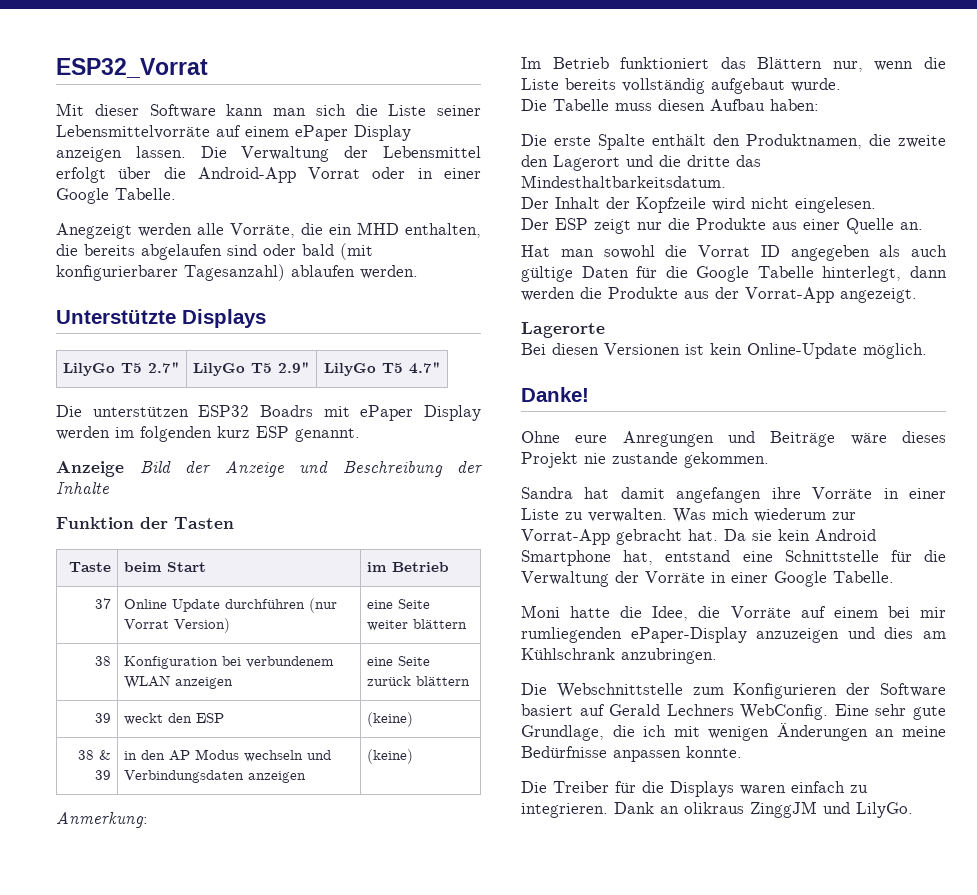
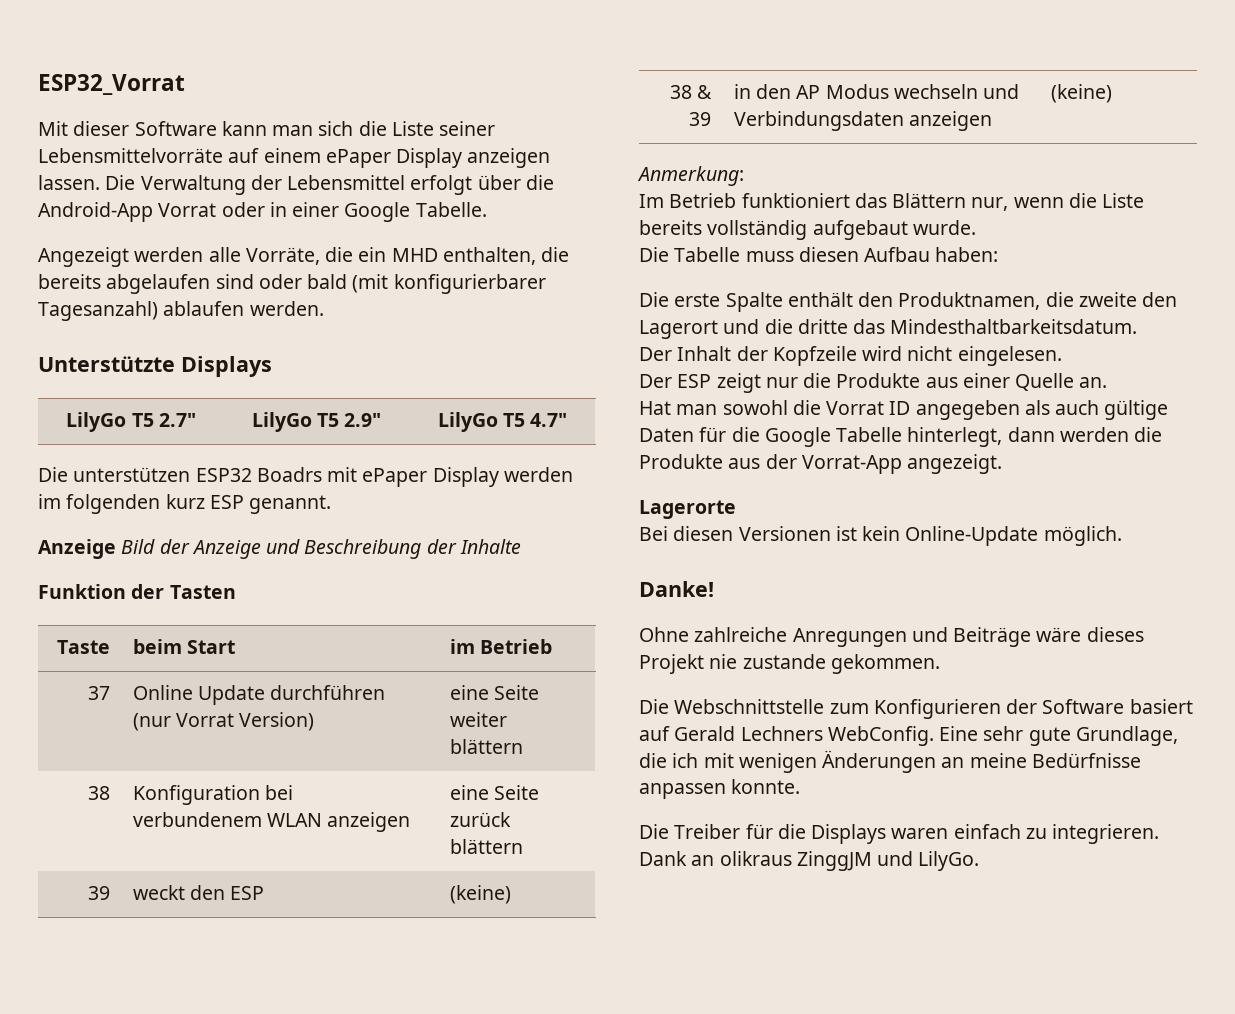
- Anegzeigt werden alle Vorräte, die ein MHD enthalten, die bereits abgelaufen sind oder bald (mit konfigurierbarer Tagesanzahl) ablaufen werden.
+ Angezeigt werden alle Vorräte, die ein MHD enthalten, die bereits abgelaufen sind oder bald (mit konfigurierbarer Tagesanzahl) ablaufen werden.
- Ohne eure Anregungen und Beiträge wäre dieses Projekt nie zustande gekommen.
+ Ohne zahlreiche Anregungen und Beiträge wäre dieses Projekt nie zustande gekommen.
- Sandra hat damit angefangen ihre Vorräte in einer Liste zu verwalten. Was mich wiederum zur Vorrat-App gebracht hat. Da sie kein Android Smartphone hat, entstand eine Schnittstelle für die Verwaltung der Vorräte in einer Google Tabelle.
- Moni hatte die Idee, die Vorräte auf einem bei mir rumliegenden ePaper-Display anzuzeigen und dies am Kühlschrank anzubringen.

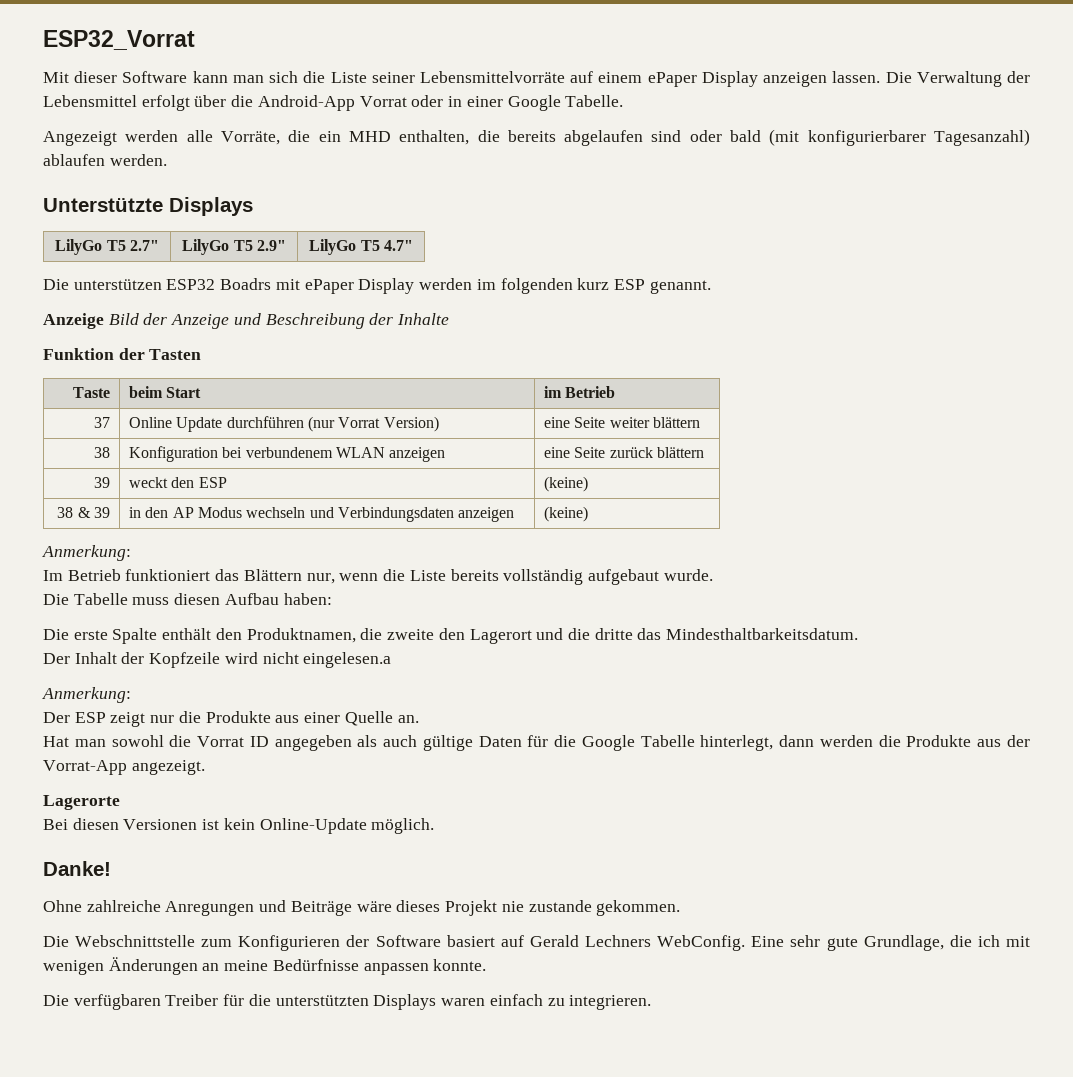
- Der Inhalt der Kopfzeile wird nicht eingelesen.
+ Der Inhalt der Kopfzeile wird nicht eingelesen.a
+ Anmerkung:
- Die Treiber für die Displays waren einfach zu integrieren. Dank an olikraus ZinggJM und LilyGo.
+ Die verfügbaren Treiber für die unterstützten Displays waren einfach zu integrieren.

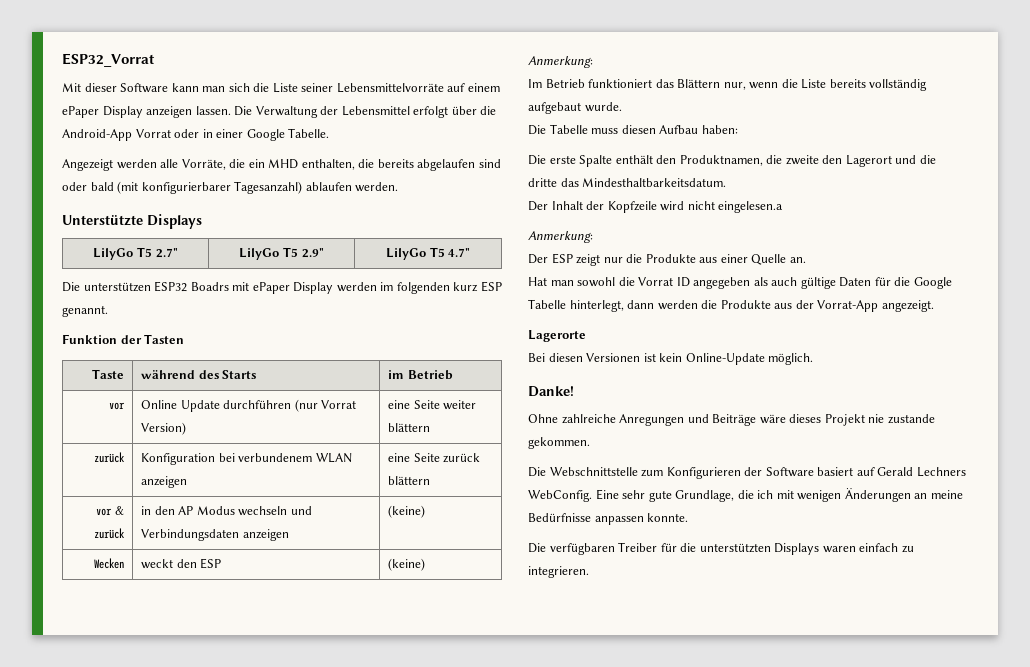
- Anzeige Bild der Anzeige und Beschreibung der Inhalte
- Taste | beim Start | im Betrieb
+ Taste | während des Starts | im Betrieb
- 37 | Online Update durchführen (nur Vorrat Version) | eine Seite weiter blättern
+ vor | Online Update durchführen (nur Vorrat Version) | eine Seite weiter blättern
- 38 | Konfiguration bei verbundenem WLAN anzeigen | eine Seite zurück blättern
+ zurück | Konfiguration bei verbundenem WLAN anzeigen | eine Seite zurück blättern
- 39 | weckt den ESP | (keine)
- 38 & 39 | in den AP Modus wechseln und Verbindungsdaten anzeigen | (keine)
+ vor & zurück | in den AP Modus wechseln und Verbindungsdaten anzeigen | (keine)
+ Wecken | weckt den ESP | (keine)

